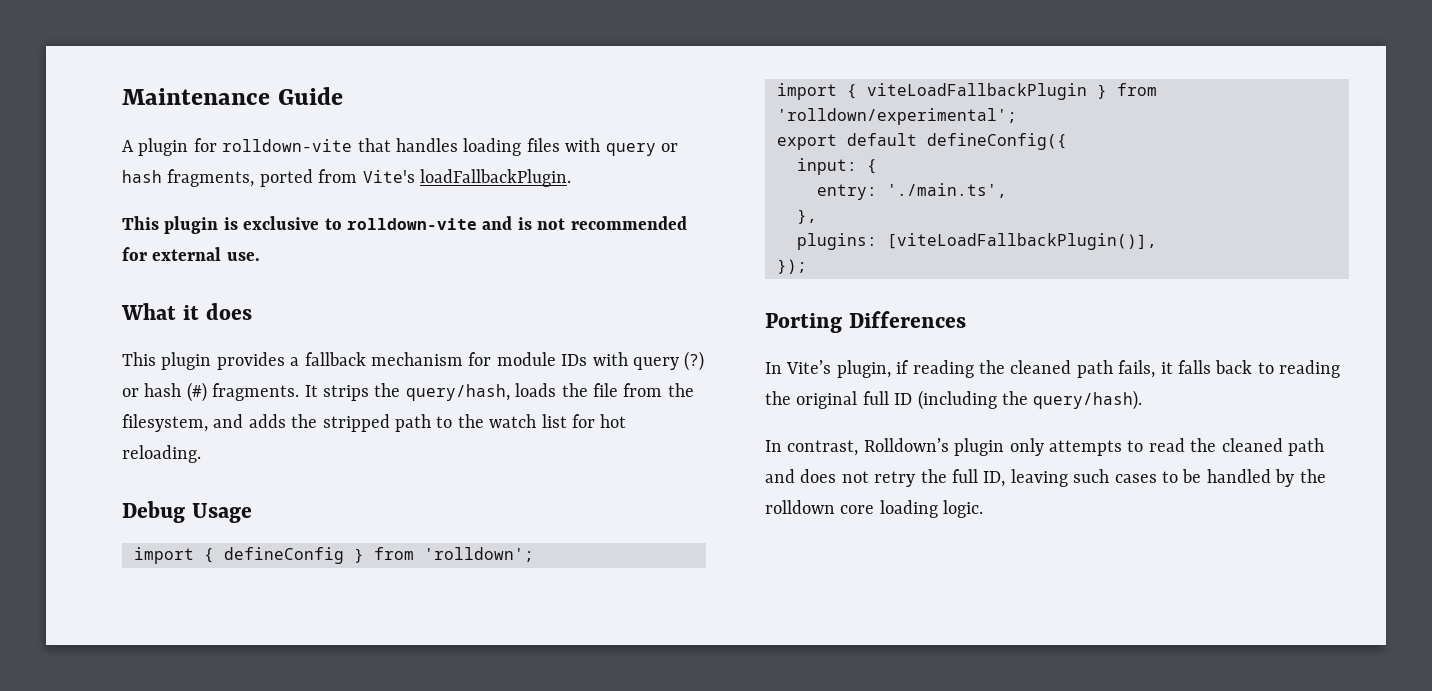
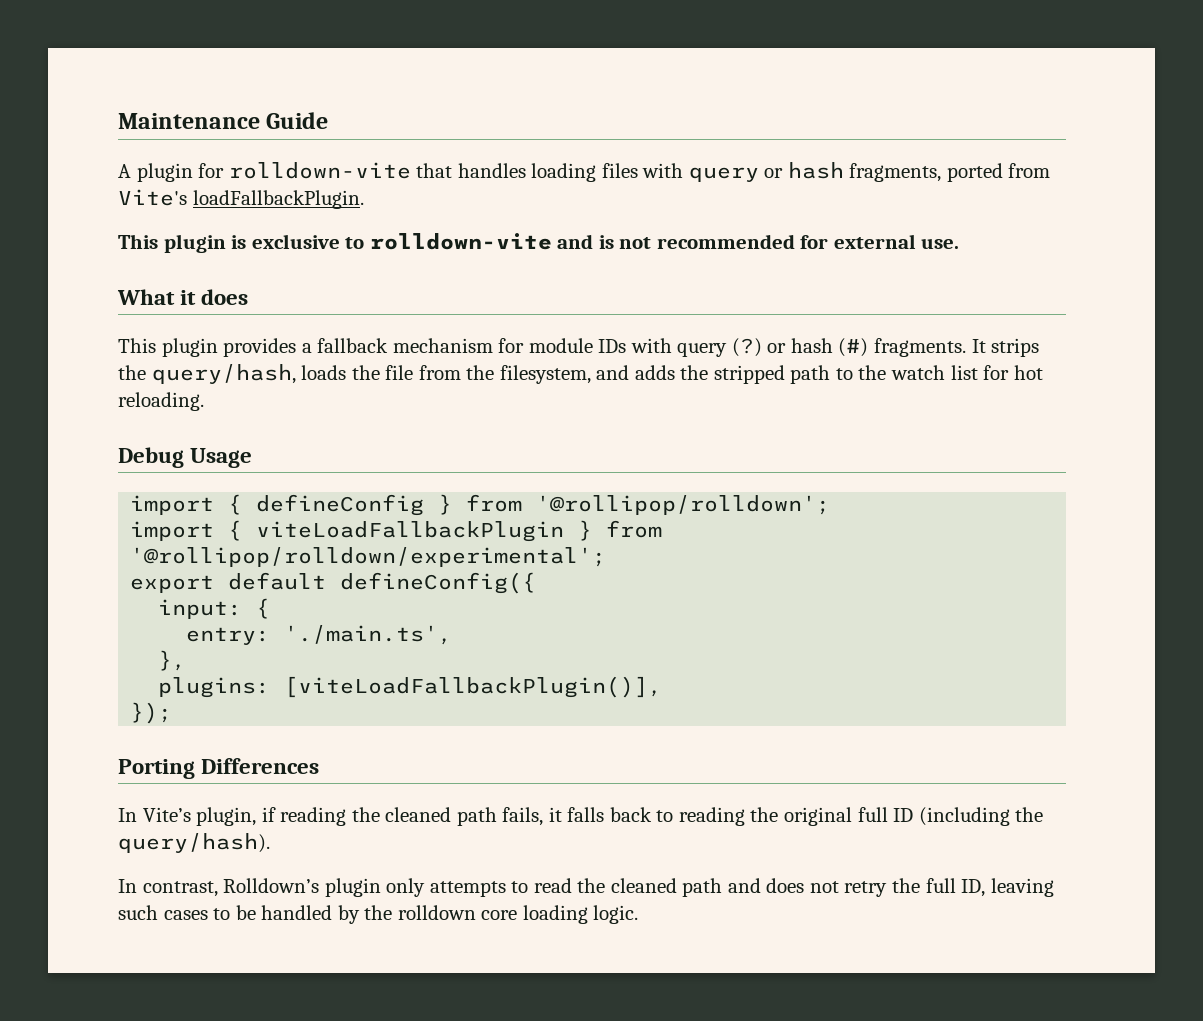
- import { defineConfig } from 'rolldown';
+ import { defineConfig } from '@rollipop/rolldown';
- import { viteLoadFallbackPlugin } from 'rolldown/experimental';
+ import { viteLoadFallbackPlugin } from '@rollipop/rolldown/experimental';

